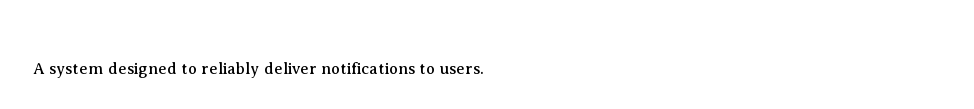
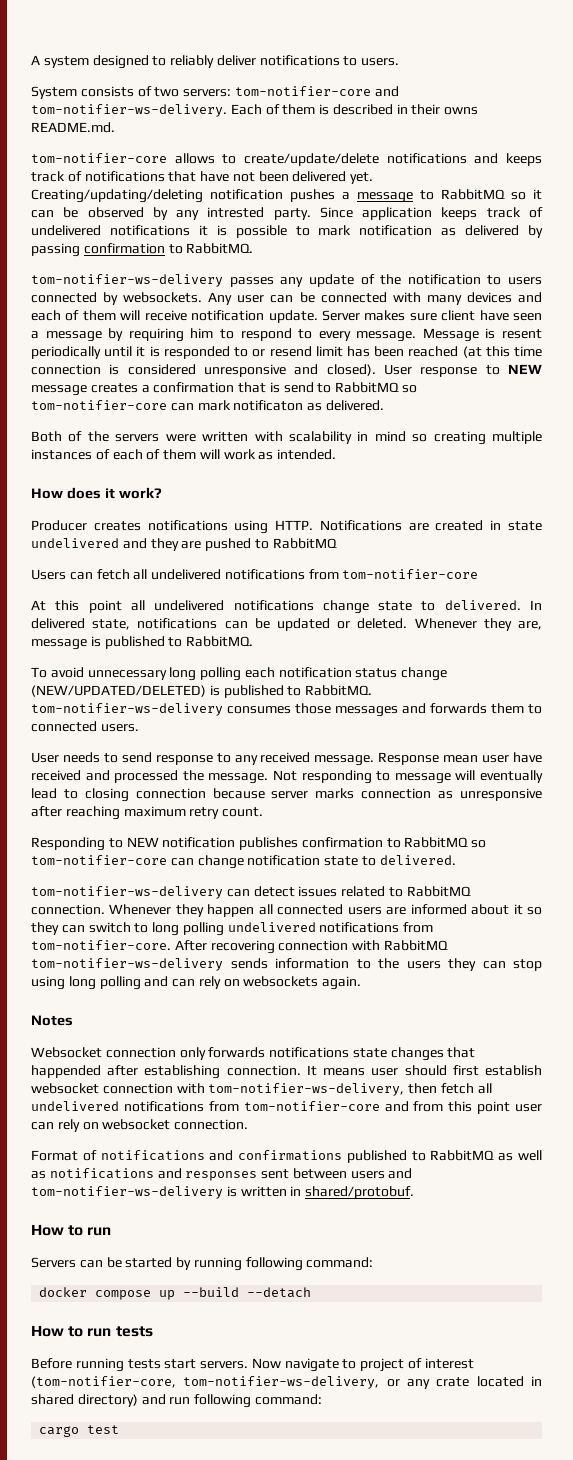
+ System consists of two servers: tom-notifier-core and tom-notifier-ws-delivery. Each of them is described in their owns README.md.
+ tom-notifier-core allows to create/update/delete notifications and keeps track of notifications that have not been delivered yet. Creating/updating/deleting notification pushes a message to RabbitMQ so it can be observed by any intrested party. Since application keeps track of undelivered notifications it is possible to mark notification as delivered by passing confirmation to RabbitMQ.
+ tom-notifier-ws-delivery passes any update of the notification to users connected by websockets. Any user can be connected with many devices and each of them will receive notification update. Server makes sure client have seen a message by requiring him to respond to every message. Message is resent periodically until it is responded to or resend limit has been reached (at this time connection is considered unresponsive and closed). User response to NEW message creates a confirmation that is send to RabbitMQ so tom-notifier-core can mark notificaton as delivered.
+ Both of the servers were written with scalability in mind so creating multiple instances of each of them will work as intended.
+ How does it work?
+ Producer creates notifications using HTTP. Notifications are created in state undelivered and they are pushed to RabbitMQ
+ Users can fetch all undelivered notifications from tom-notifier-core
+ At this point all undelivered notifications change state to delivered. In delivered state, notifications can be updated or deleted. Whenever they are, message is published to RabbitMQ.
+ To avoid unnecessary long polling each notification status change (NEW/UPDATED/DELETED) is published to RabbitMQ. tom-notifier-ws-delivery consumes those messages and forwards them to connected users.
+ User needs to send response to any received message. Response mean user have received and processed the message. Not responding to message will eventually lead to closing connection because server marks connection as unresponsive after reaching maximum retry count.
+ Responding to NEW notification publishes confirmation to RabbitMQ so tom-notifier-core can change notification state to delivered.
+ tom-notifier-ws-delivery can detect issues related to RabbitMQ connection. Whenever they happen all connected users are informed about it so they can switch to long polling undelivered notifications from tom-notifier-core. After recovering connection with RabbitMQ tom-notifier-ws-delivery sends information to the users they can stop using long polling and can rely on websockets again.
+ Notes
+ Websocket connection only forwards notifications state changes that happended after establishing connection. It means user should first establish websocket connection with tom-notifier-ws-delivery, then fetch all undelivered notifications from tom-notifier-core and from this point user can rely on websocket connection.
+ Format of notifications and confirmations published to RabbitMQ as well as notifications and responses sent between users and tom-notifier-ws-delivery is written in shared/protobuf.
+ How to run
+ Servers can be started by running following command:
+ docker compose up --build --detach
+ How to run tests
+ Before running tests start servers. Now navigate to project of interest (tom-notifier-core, tom-notifier-ws-delivery, or any crate located in shared directory) and run following command:
+ cargo test

